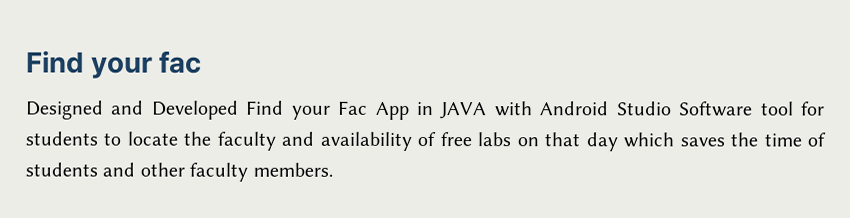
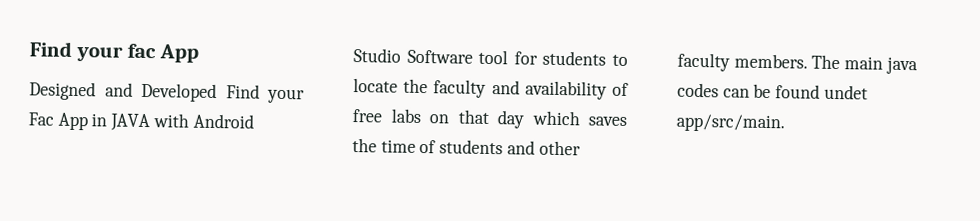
- Find your fac
+ Find your fac App
+ The main java codes can be found undet app/src/main.

